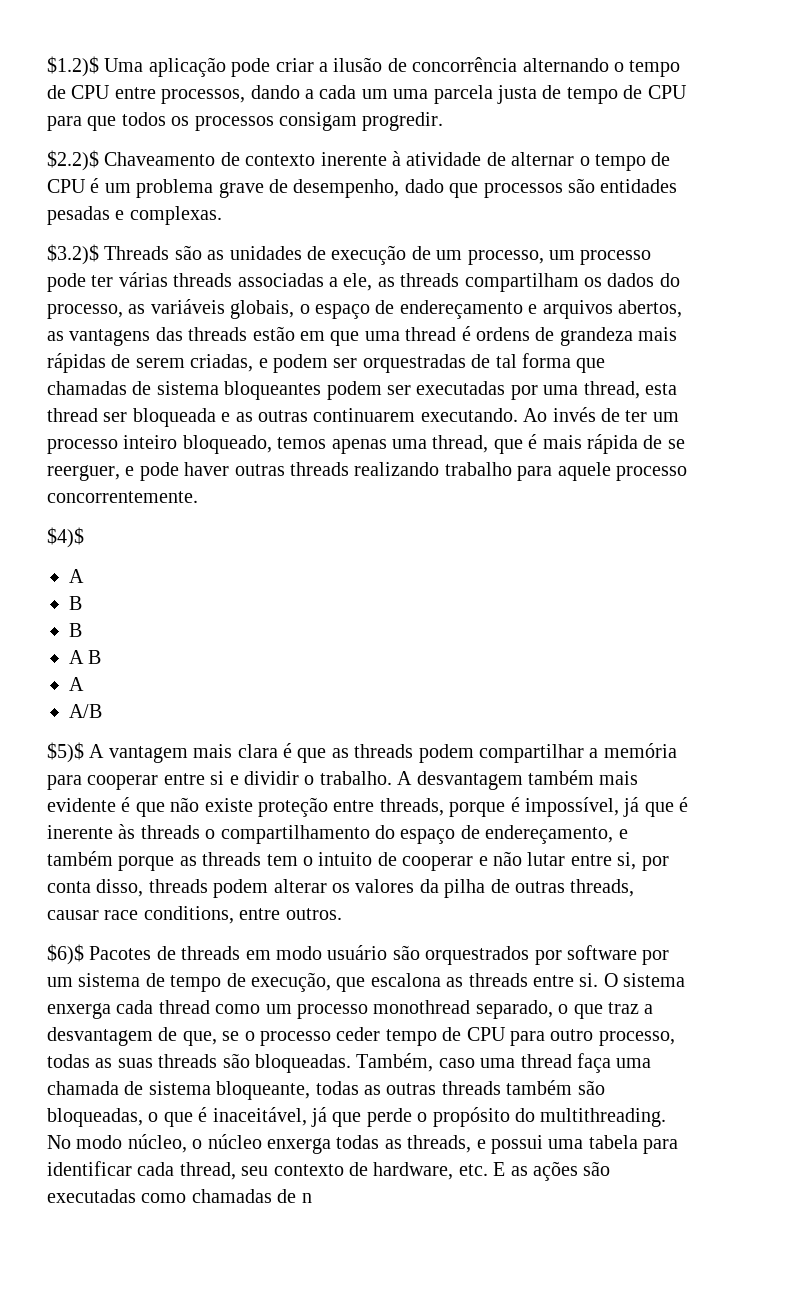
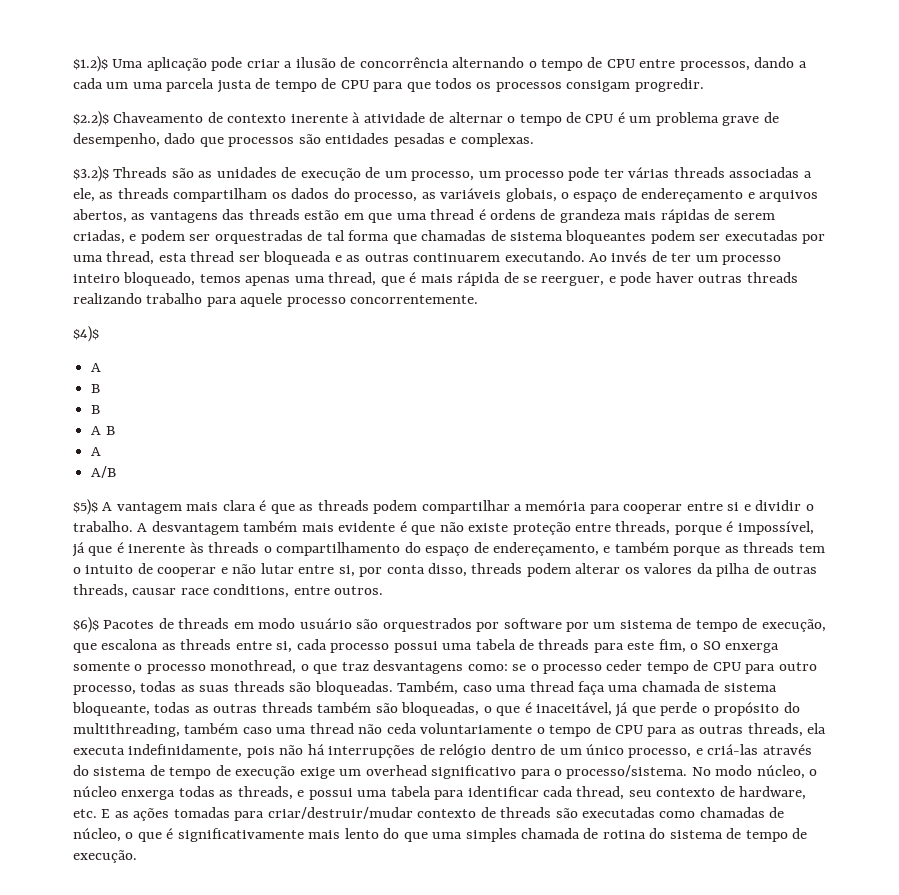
- $6)$ Pacotes de threads em modo usuário são orquestrados por software por um sistema de tempo de execução, que escalona as threads entre si. O sistema enxerga cada thread como um processo monothread separado, o que traz a desvantagem de que, se o processo ceder tempo de CPU para outro processo, todas as suas threads são bloqueadas.
+ $6)$ Pacotes de threads em modo usuário são orquestrados por software por um sistema de tempo de execução, que escalona as threads entre si, cada processo possui uma tabela de threads para este fim, o SO enxerga somente o processo monothread, o que traz desvantagens como: se o processo ceder tempo de CPU para outro processo, todas as suas threads são bloqueadas.
- Também, caso uma thread faça uma chamada de sistema bloqueante, todas as outras threads também são bloqueadas, o que é inaceitável, já que perde o propósito do multithreading.
+ Também, caso uma thread faça uma chamada de sistema bloqueante, todas as outras threads também são bloqueadas, o que é inaceitável, já que perde o propósito do multithreading, também caso uma thread não ceda voluntariamente o tempo de CPU para as outras threads, ela executa indefinidamente, pois não há interrupções de relógio dentro de um único processo, e criá-las através do sistema de tempo de execução exige um overhead significativo para o processo/sistema.
- No modo núcleo, o núcleo enxerga todas as threads, e possui uma tabela para identificar cada thread, seu contexto de hardware, etc. E as ações são executadas como chamadas de n
+ No modo núcleo, o núcleo enxerga todas as threads, e possui uma tabela para identificar cada thread, seu contexto de hardware, etc. E as ações tomadas para criar/destruir/mudar contexto de threads são executadas como chamadas de núcleo, o que é significativamente mais lento do que uma simples chamada de rotina do sistema de tempo de execução.

